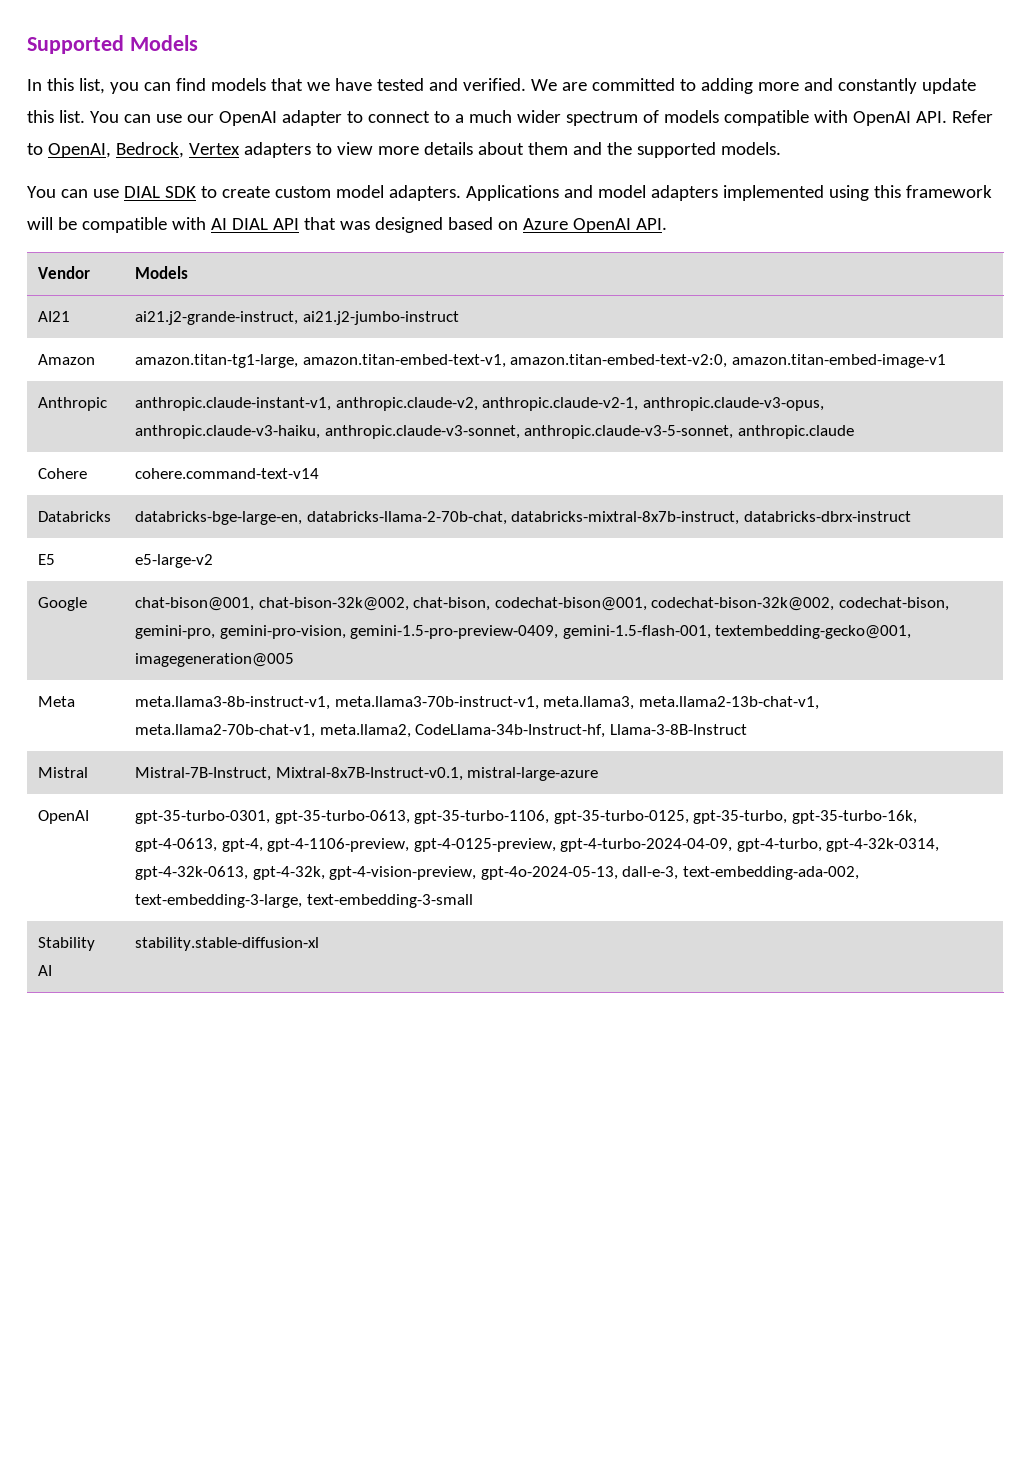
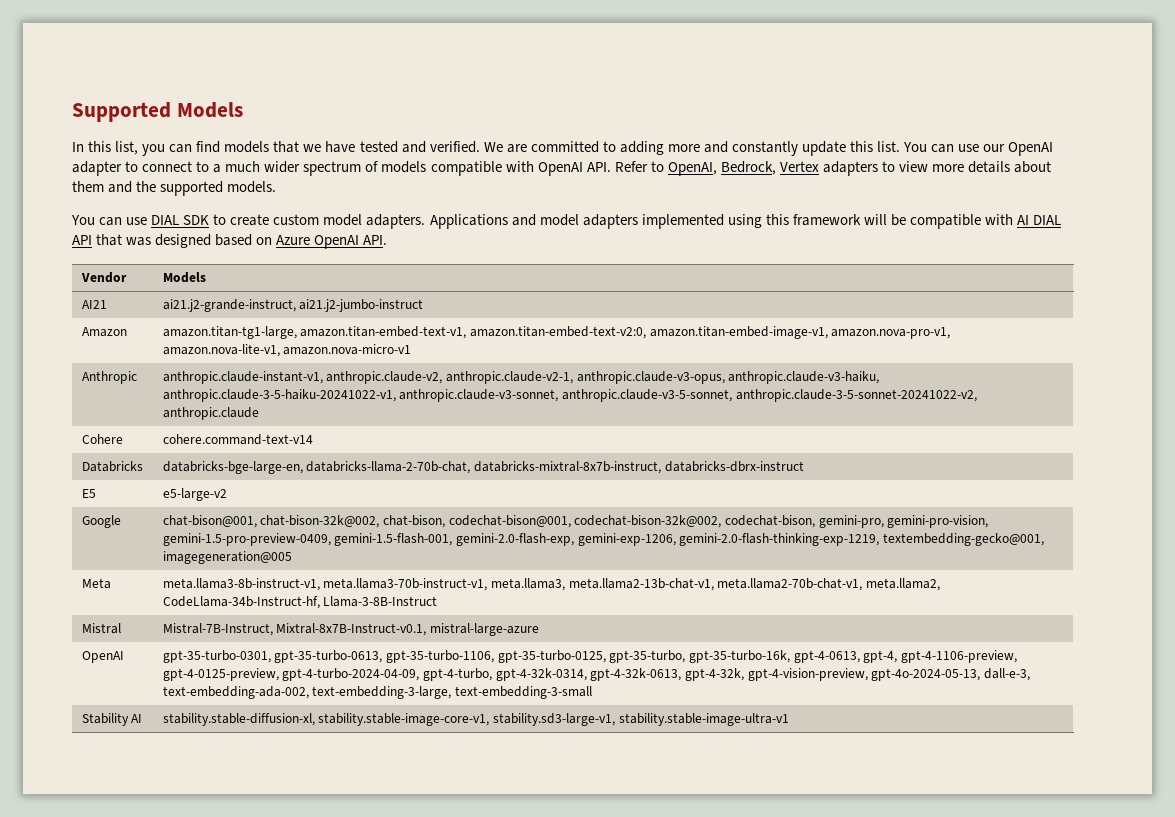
- Amazon | amazon.titan-tg1-large, amazon.titan-embed-text-v1, amazon.titan-embed-text-v2:0, amazon.titan-embed-image-v1
+ Amazon | amazon.titan-tg1-large, amazon.titan-embed-text-v1, amazon.titan-embed-text-v2:0, amazon.titan-embed-image-v1, amazon.nova-pro-v1, amazon.nova-lite-v1, amazon.nova-micro-v1
- Anthropic | anthropic.claude-instant-v1, anthropic.claude-v2, anthropic.claude-v2-1, anthropic.claude-v3-opus, anthropic.claude-v3-haiku, anthropic.claude-v3-sonnet, anthropic.claude-v3-5-sonnet, anthropic.claude
+ Anthropic | anthropic.claude-instant-v1, anthropic.claude-v2, anthropic.claude-v2-1, anthropic.claude-v3-opus, anthropic.claude-v3-haiku, anthropic.claude-3-5-haiku-20241022-v1, anthropic.claude-v3-sonnet, anthropic.claude-v3-5-sonnet, anthropic.claude-3-5-sonnet-20241022-v2, anthropic.claude
- Google | chat-bison@001, chat-bison-32k@002, chat-bison, codechat-bison@001, codechat-bison-32k@002, codechat-bison, gemini-pro, gemini-pro-vision, gemini-1.5-pro-preview-0409, gemini-1.5-flash-001, textembedding-gecko@001, imagegeneration@005
+ Google | chat-bison@001, chat-bison-32k@002, chat-bison, codechat-bison@001, codechat-bison-32k@002, codechat-bison, gemini-pro, gemini-pro-vision, gemini-1.5-pro-preview-0409, gemini-1.5-flash-001, gemini-2.0-flash-exp, gemini-exp-1206, gemini-2.0-flash-thinking-exp-1219, textembedding-gecko@001, imagegeneration@005
- Stability AI | stability.stable-diffusion-xl
+ Stability AI | stability.stable-diffusion-xl, stability.stable-image-core-v1, stability.sd3-large-v1, stability.stable-image-ultra-v1

